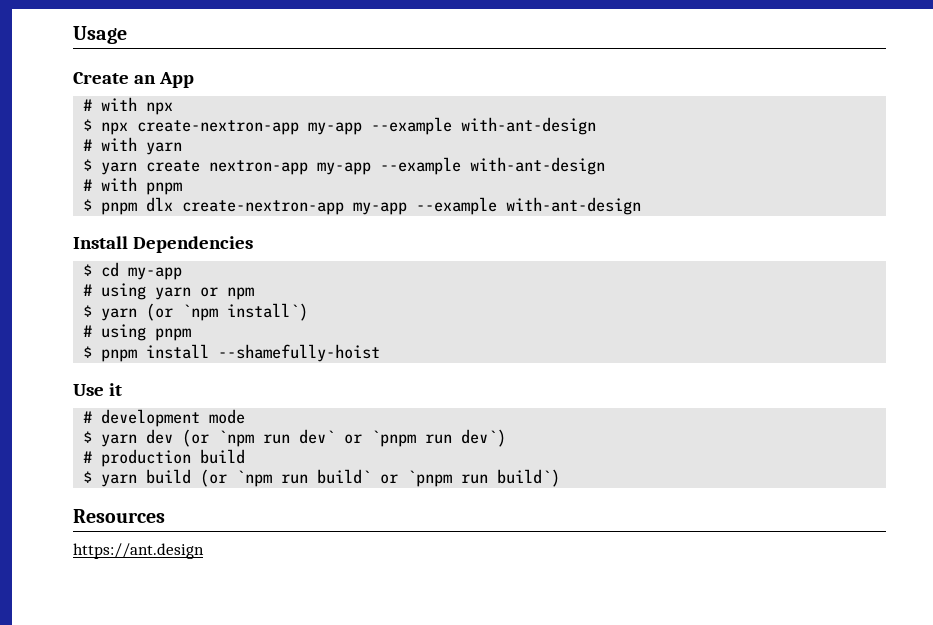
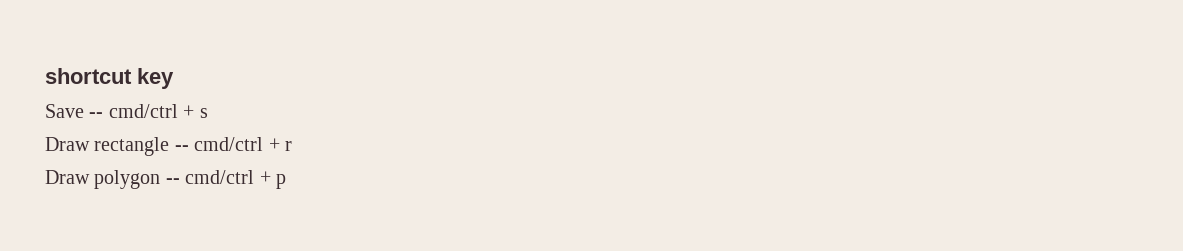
- Usage
- Create an App
- # with npx
- $ npx create-nextron-app my-app --example with-ant-design
- # with yarn
- $ yarn create nextron-app my-app --example with-ant-design
- # with pnpm
- $ pnpm dlx create-nextron-app my-app --example with-ant-design
- Install Dependencies
- $ cd my-app
- # using yarn or npm
- $ yarn (or `npm install`)
- # using pnpm
- $ pnpm install --shamefully-hoist
- Use it
- # development mode
- $ yarn dev (or `npm run dev` or `pnpm run dev`)
- # production build
- $ yarn build (or `npm run build` or `pnpm run build`)
- Resources
- https://ant.design
+ shortcut key
+ Save -- cmd/ctrl + s
+ Draw rectangle -- cmd/ctrl + r
+ Draw polygon -- cmd/ctrl + p

